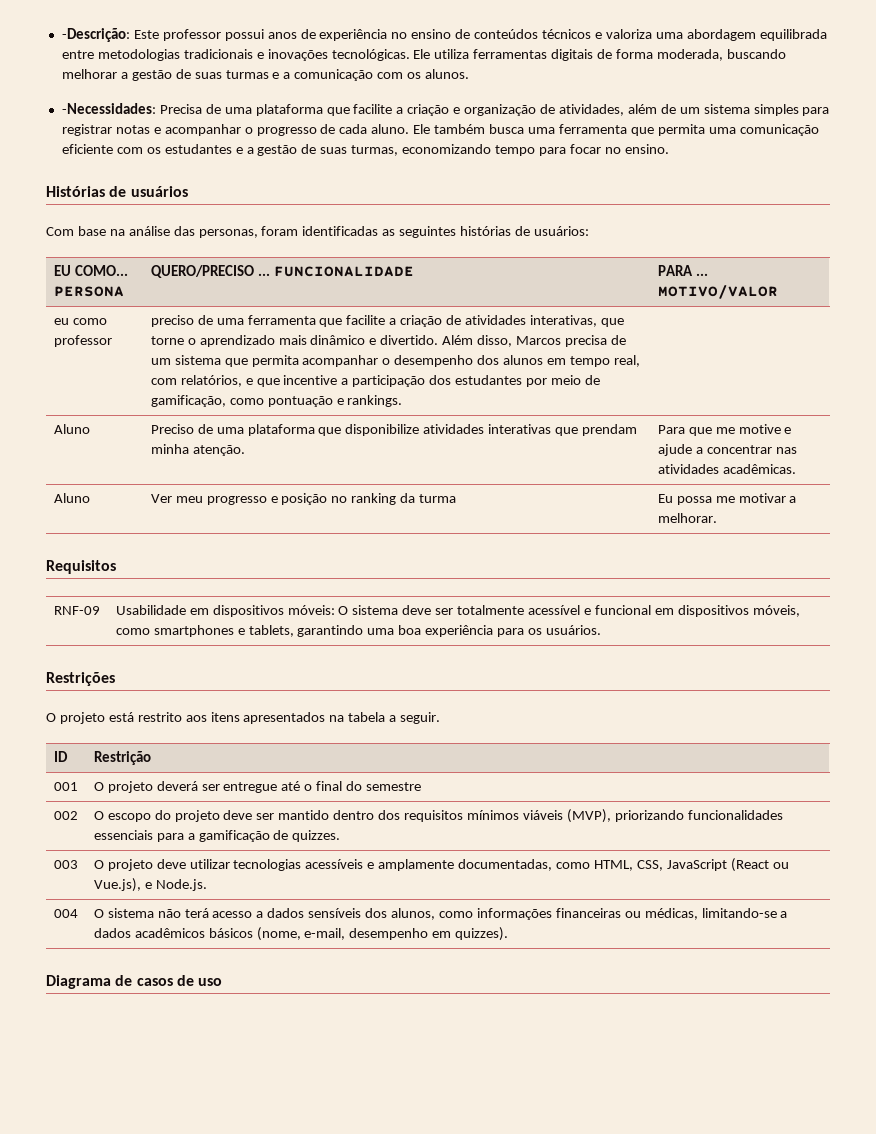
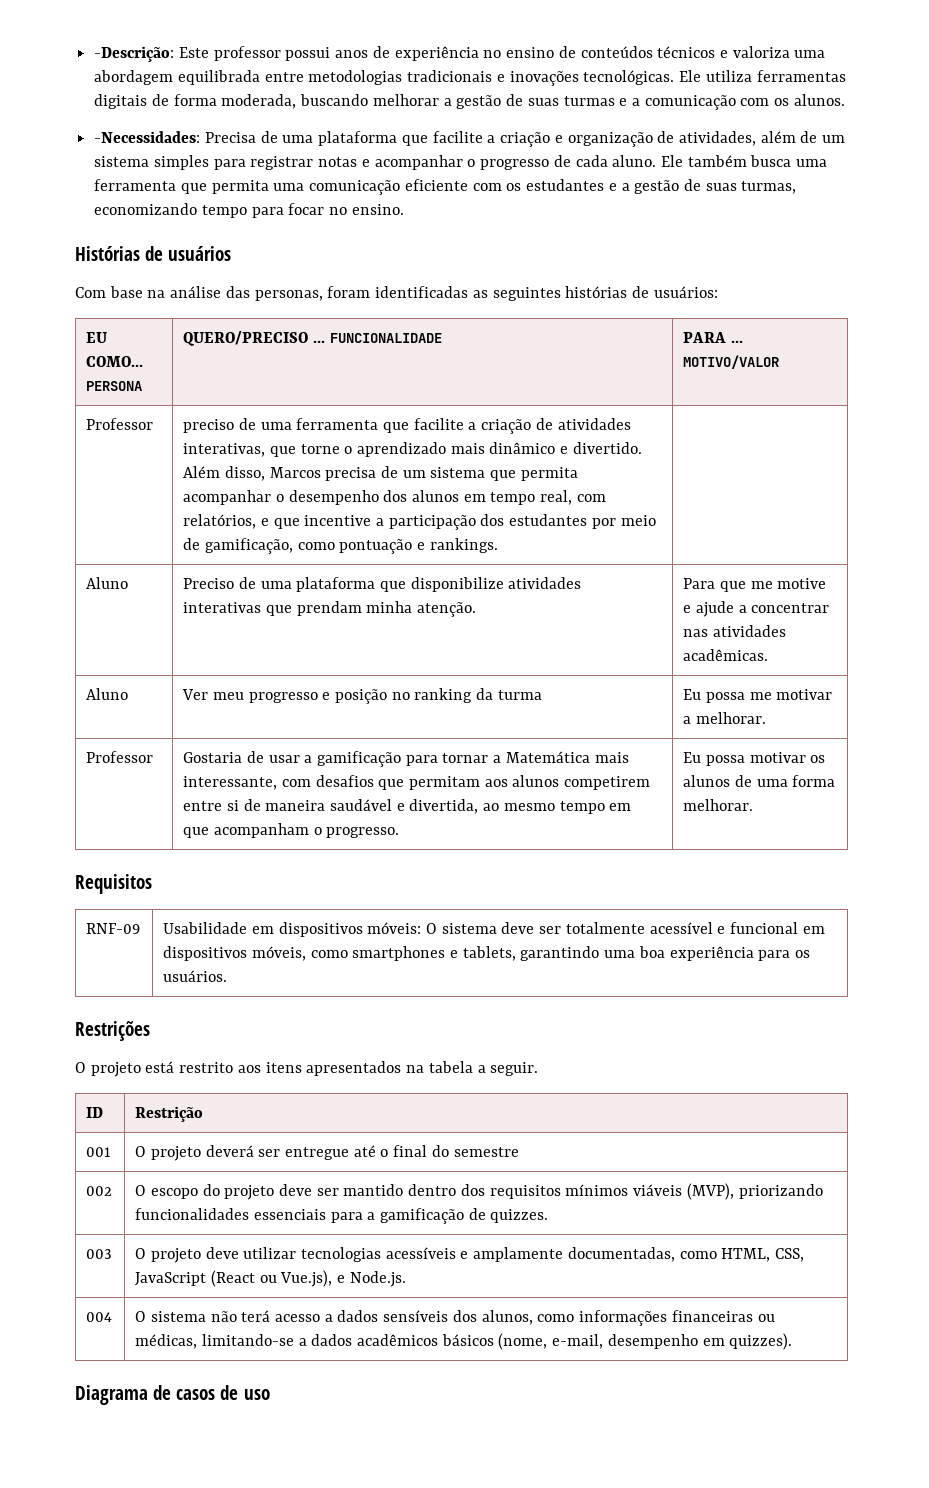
  EU COMO... PERSONA | QUERO/PRECISO ... FUNCIONALIDADE | PARA ... MOTIVO/VALOR
- eu como professor
+ Professor
+ Professor | Gostaria de usar a gamificação para tornar a Matemática mais interessante, com desafios que permitam aos alunos competirem entre si de maneira saudável e divertida, ao mesmo tempo em que acompanham o progresso. | Eu possa motivar os alunos de uma forma melhorar.

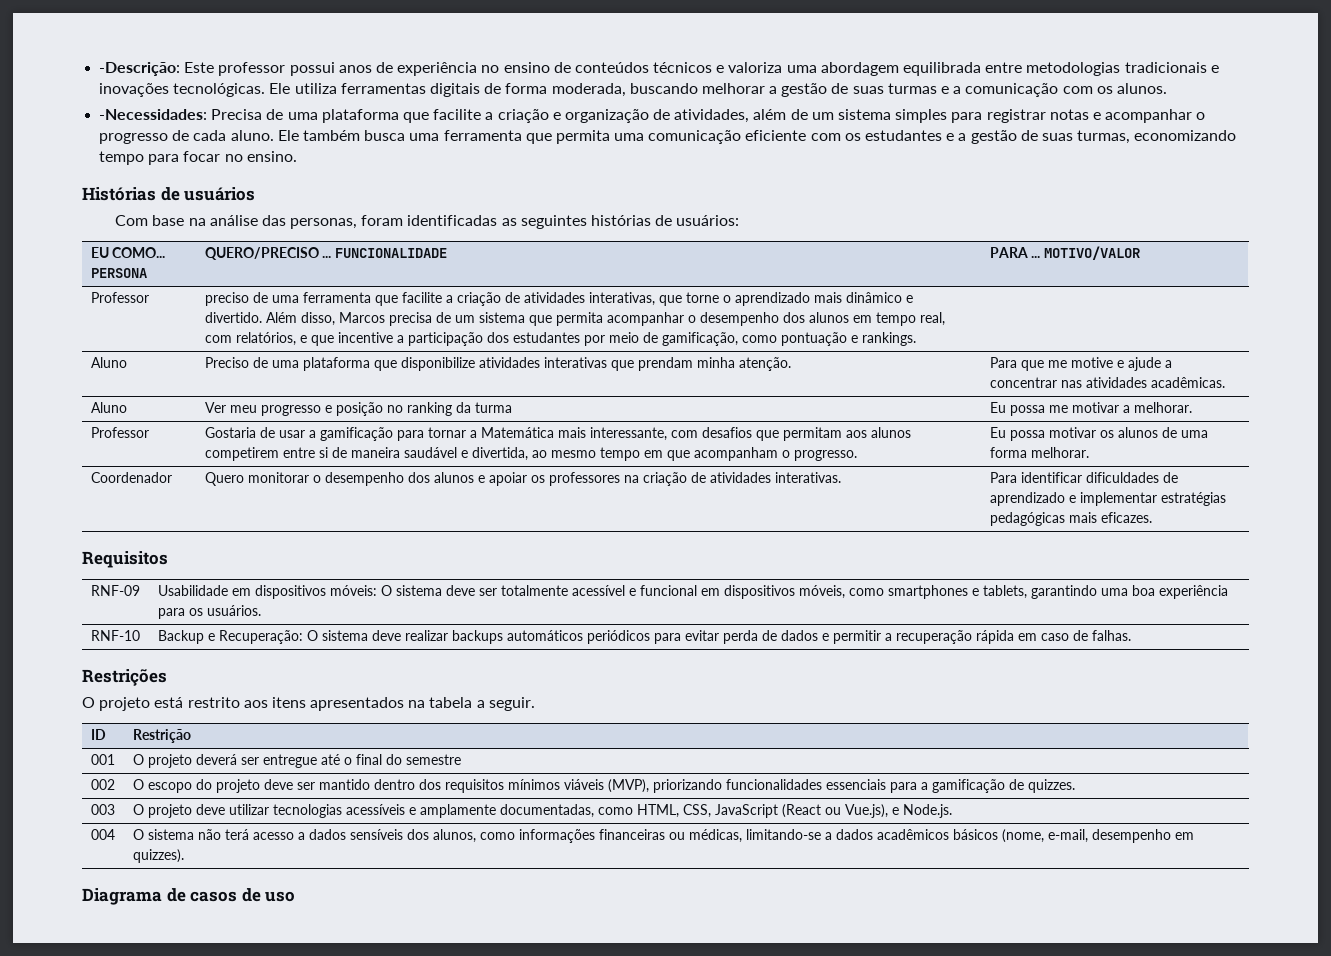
+ Coordenador | Quero monitorar o desempenho dos alunos e apoiar os professores na criação de atividades interativas. | Para identificar dificuldades de aprendizado e implementar estratégias pedagógicas mais eficazes.
+ RNF-10 | Backup e Recuperação: O sistema deve realizar backups automáticos periódicos para evitar perda de dados e permitir a recuperação rápida em caso de falhas.

